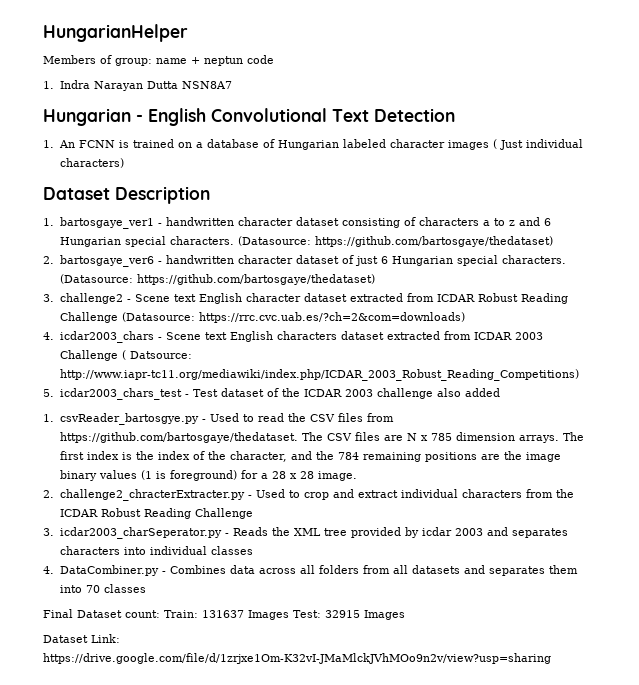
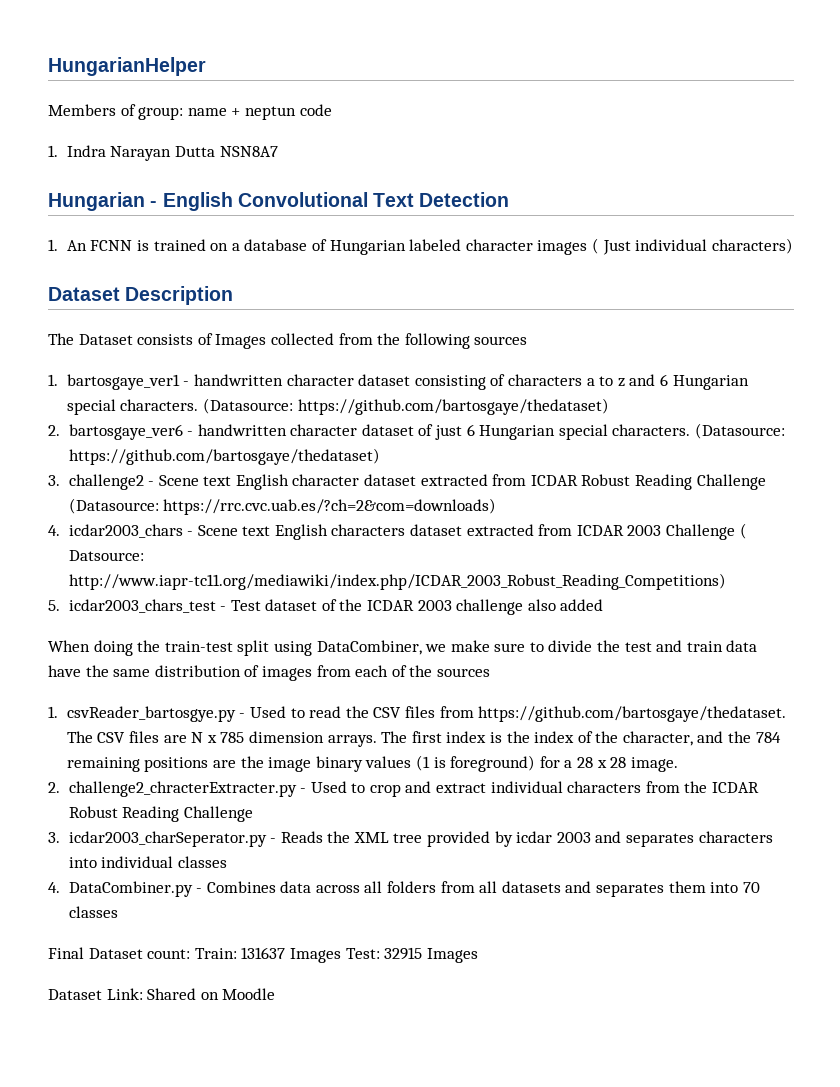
+ The Dataset consists of Images collected from the following sources
+ When doing the train-test split using DataCombiner, we make sure to divide the test and train data have the same distribution of images from each of the sources
- Dataset Link: https://drive.google.com/file/d/1zrjxe1Om-K32vI-JMaMlckJVhMOo9n2v/view?usp=sharing
+ Dataset Link: Shared on Moodle

